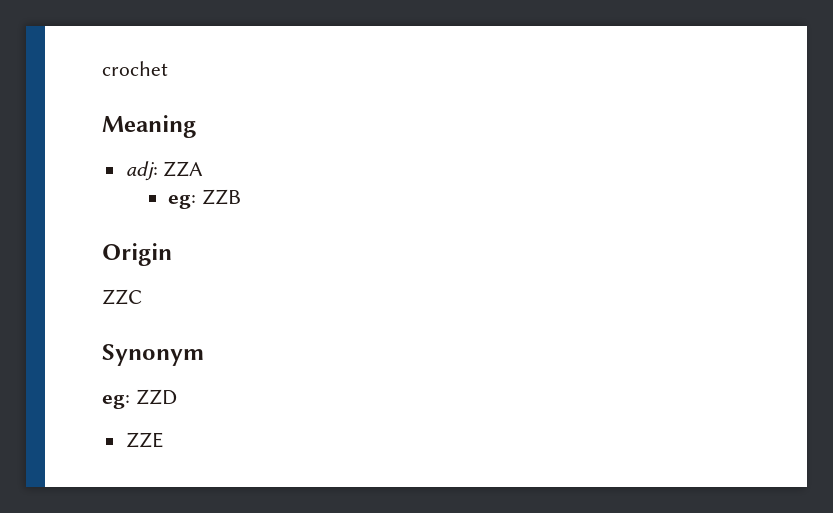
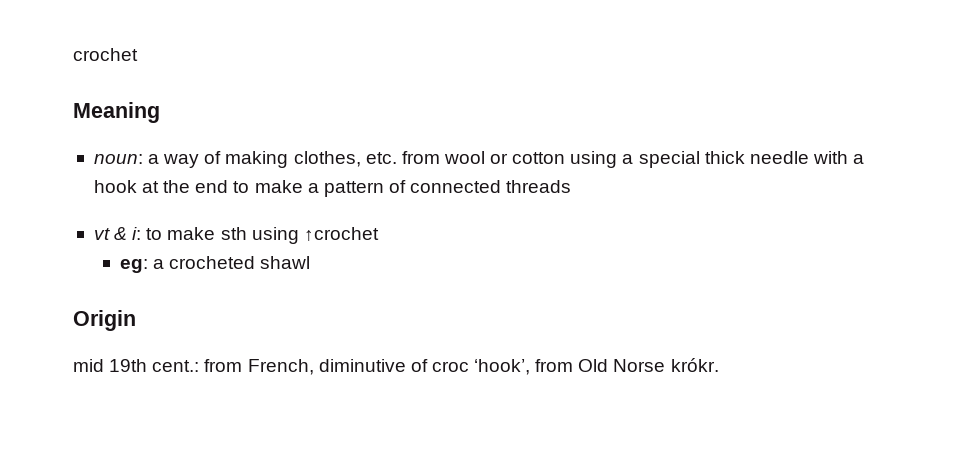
- adj: ZZA
- eg: ZZB
+ noun: a way of making clothes, etc. from wool or cotton using a special thick needle with a hook at the end to make a pattern of connected threads
+ vt & i: to make sth using ↑crochet
+ eg: a crocheted shawl
  Origin
- ZZC
- Synonym
- eg: ZZD
- ZZE
+ mid 19th cent.: from French, diminutive of croc ‘hook’, from Old Norse krókr.

